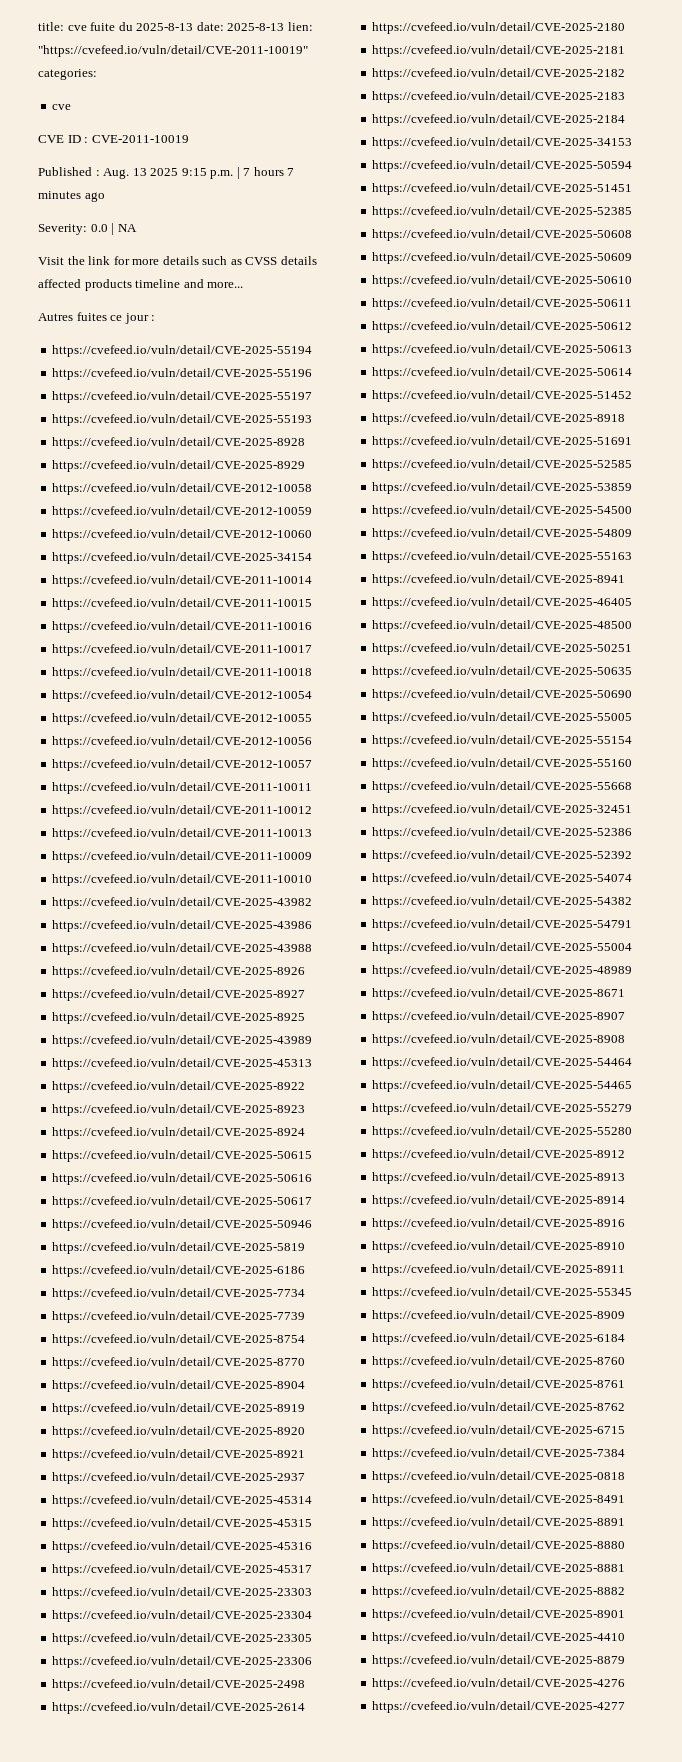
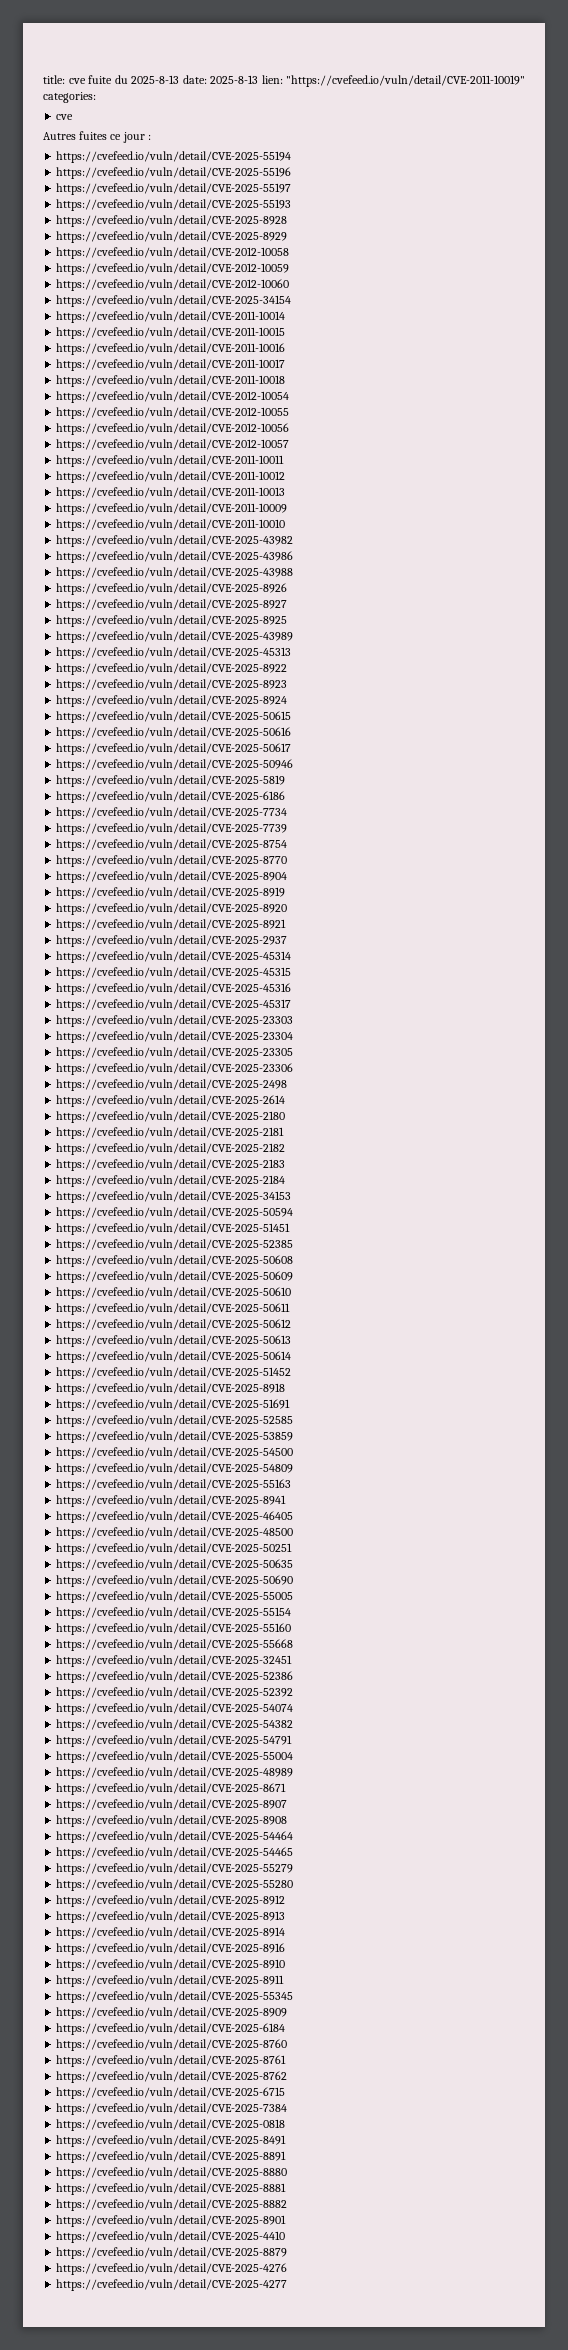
- CVE ID : CVE-2011-10019
- Published : Aug. 13 2025 9:15 p.m. | 7 hours 7 minutes ago
- Severity: 0.0 | NA
- Visit the link for more details such as CVSS details affected products timeline and more...

